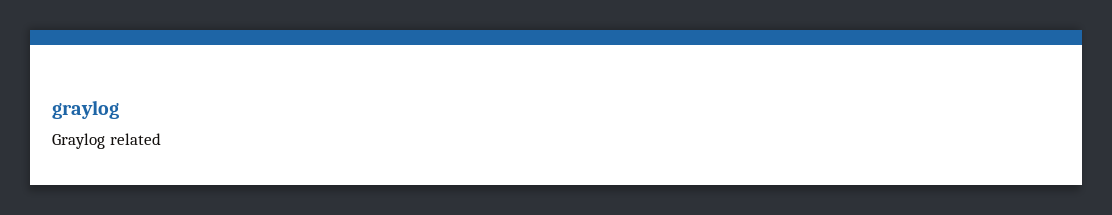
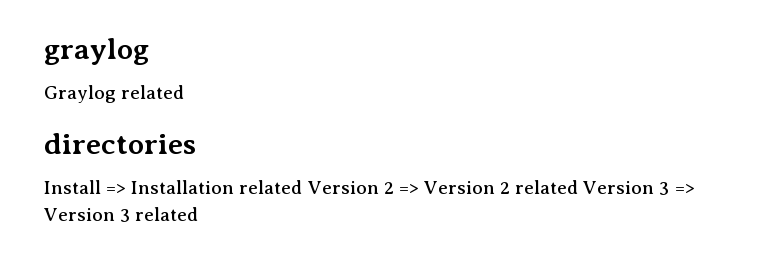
+ directories
+ Install => Installation related Version 2 => Version 2 related Version 3 => Version 3 related

